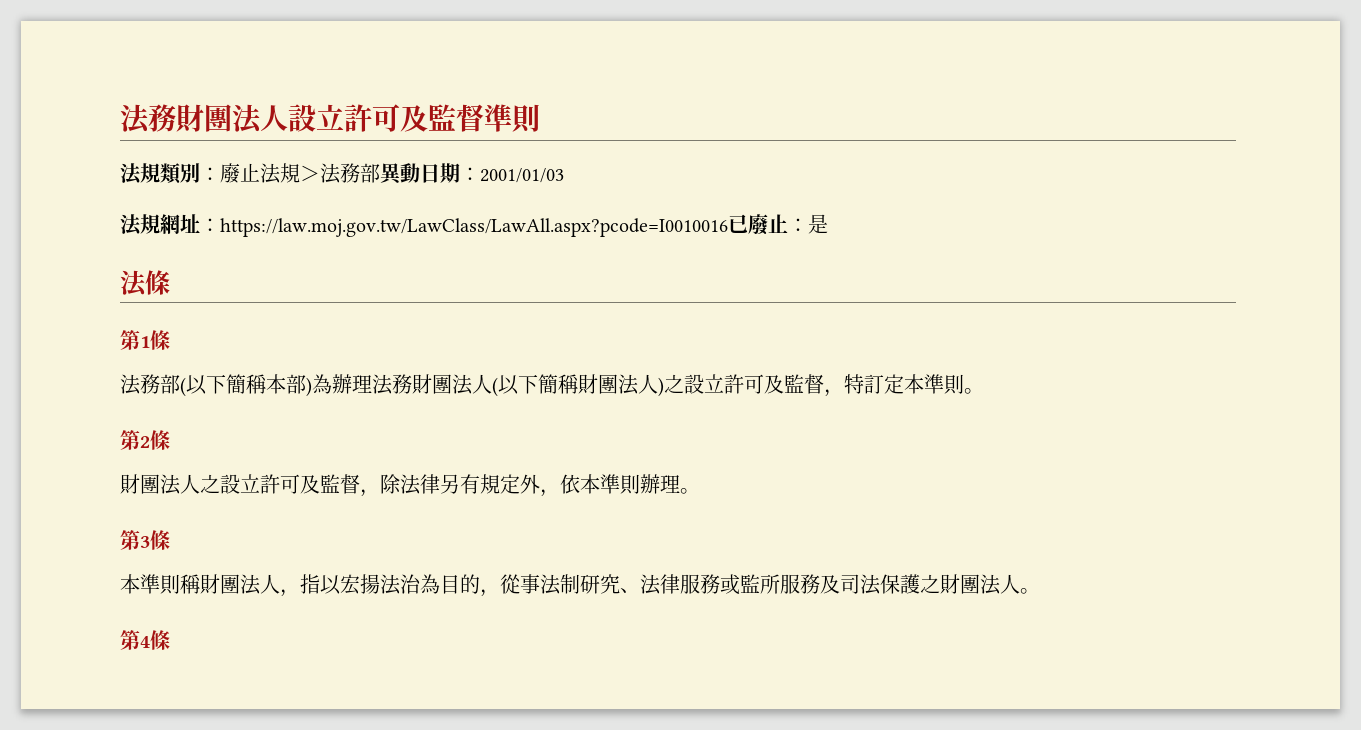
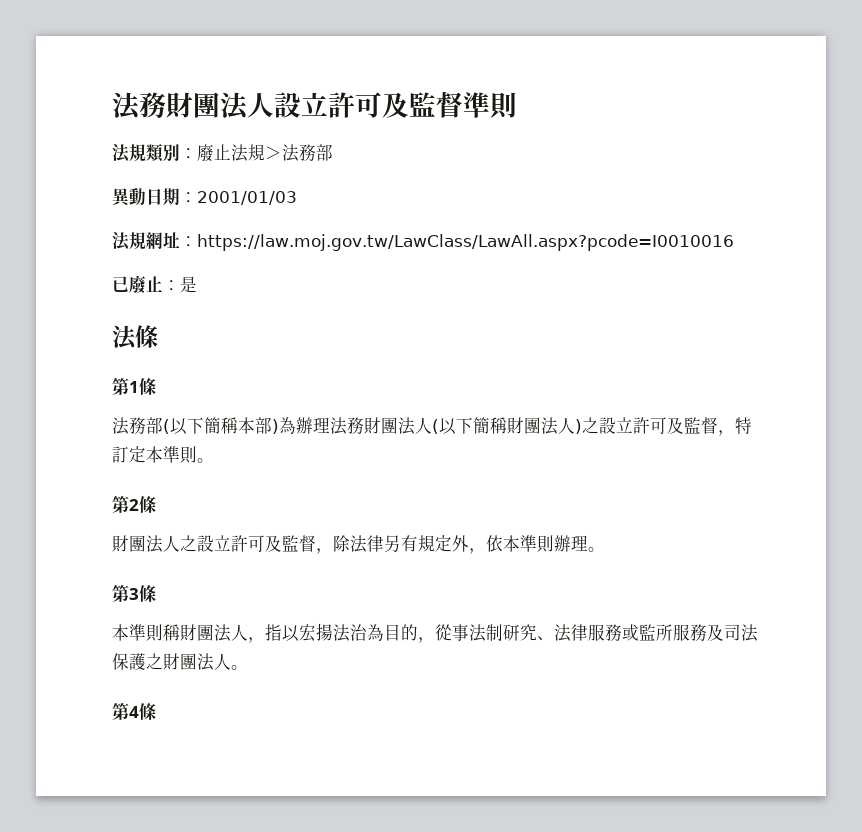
- 法規類別：廢止法規＞法務部異動日期：2001/01/03
+ 法規類別：廢止法規＞法務部
+ 異動日期：2001/01/03
- 法規網址：https://law.moj.gov.tw/LawClass/LawAll.aspx?pcode=I0010016已廢止：是
+ 法規網址：https://law.moj.gov.tw/LawClass/LawAll.aspx?pcode=I0010016
+ 已廢止：是

